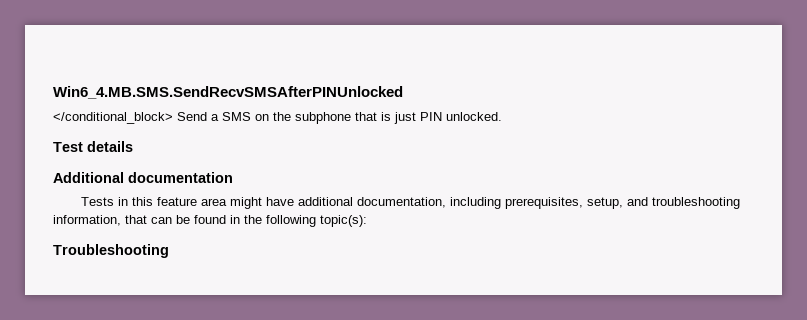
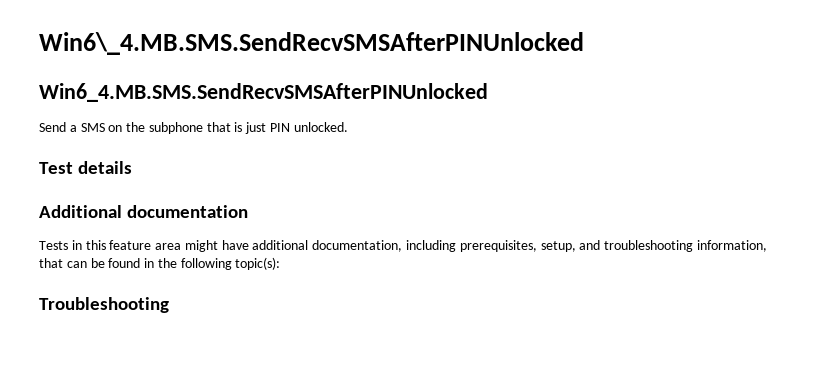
+ Win6\_4.MB.SMS.SendRecvSMSAfterPINUnlocked
- </conditional_block> Send a SMS on the subphone that is just PIN unlocked.
+ Send a SMS on the subphone that is just PIN unlocked.

